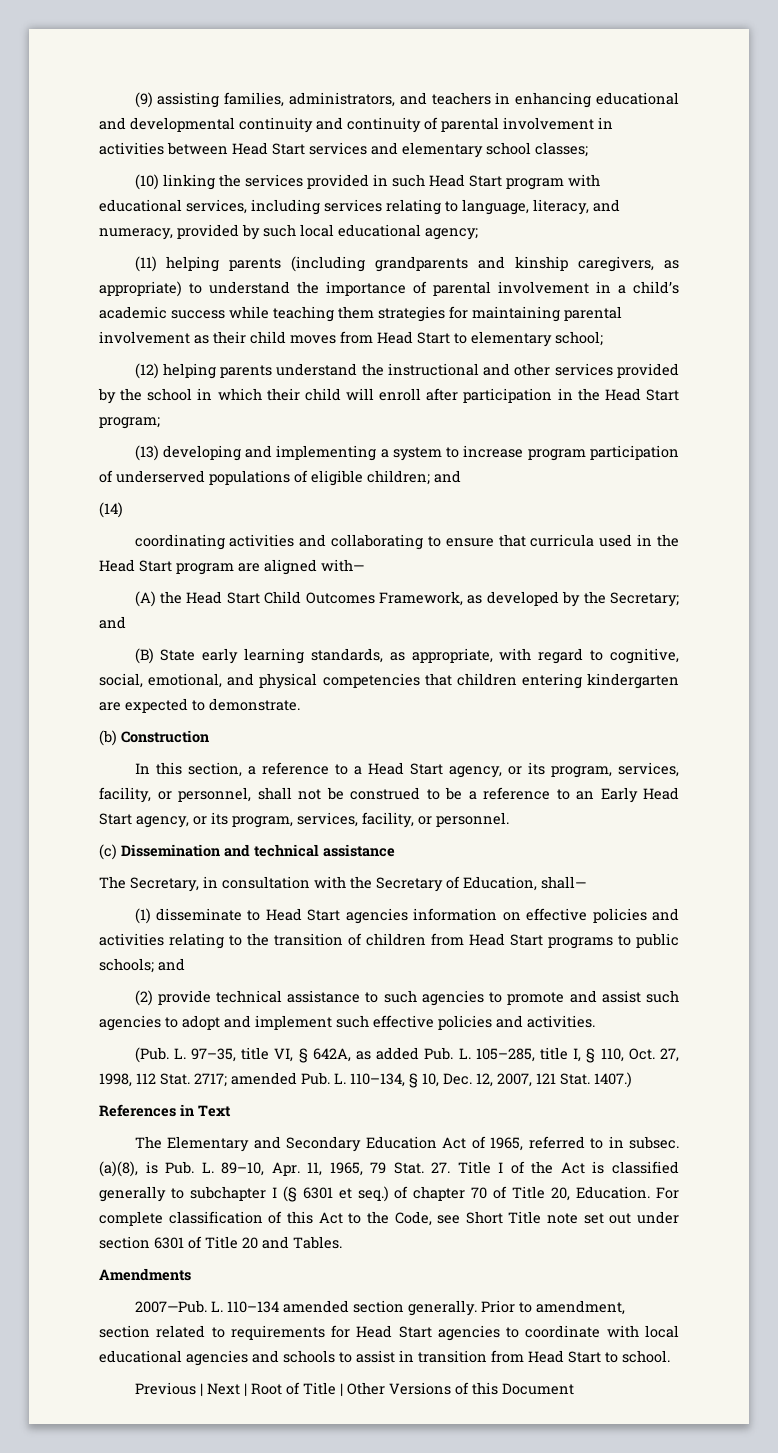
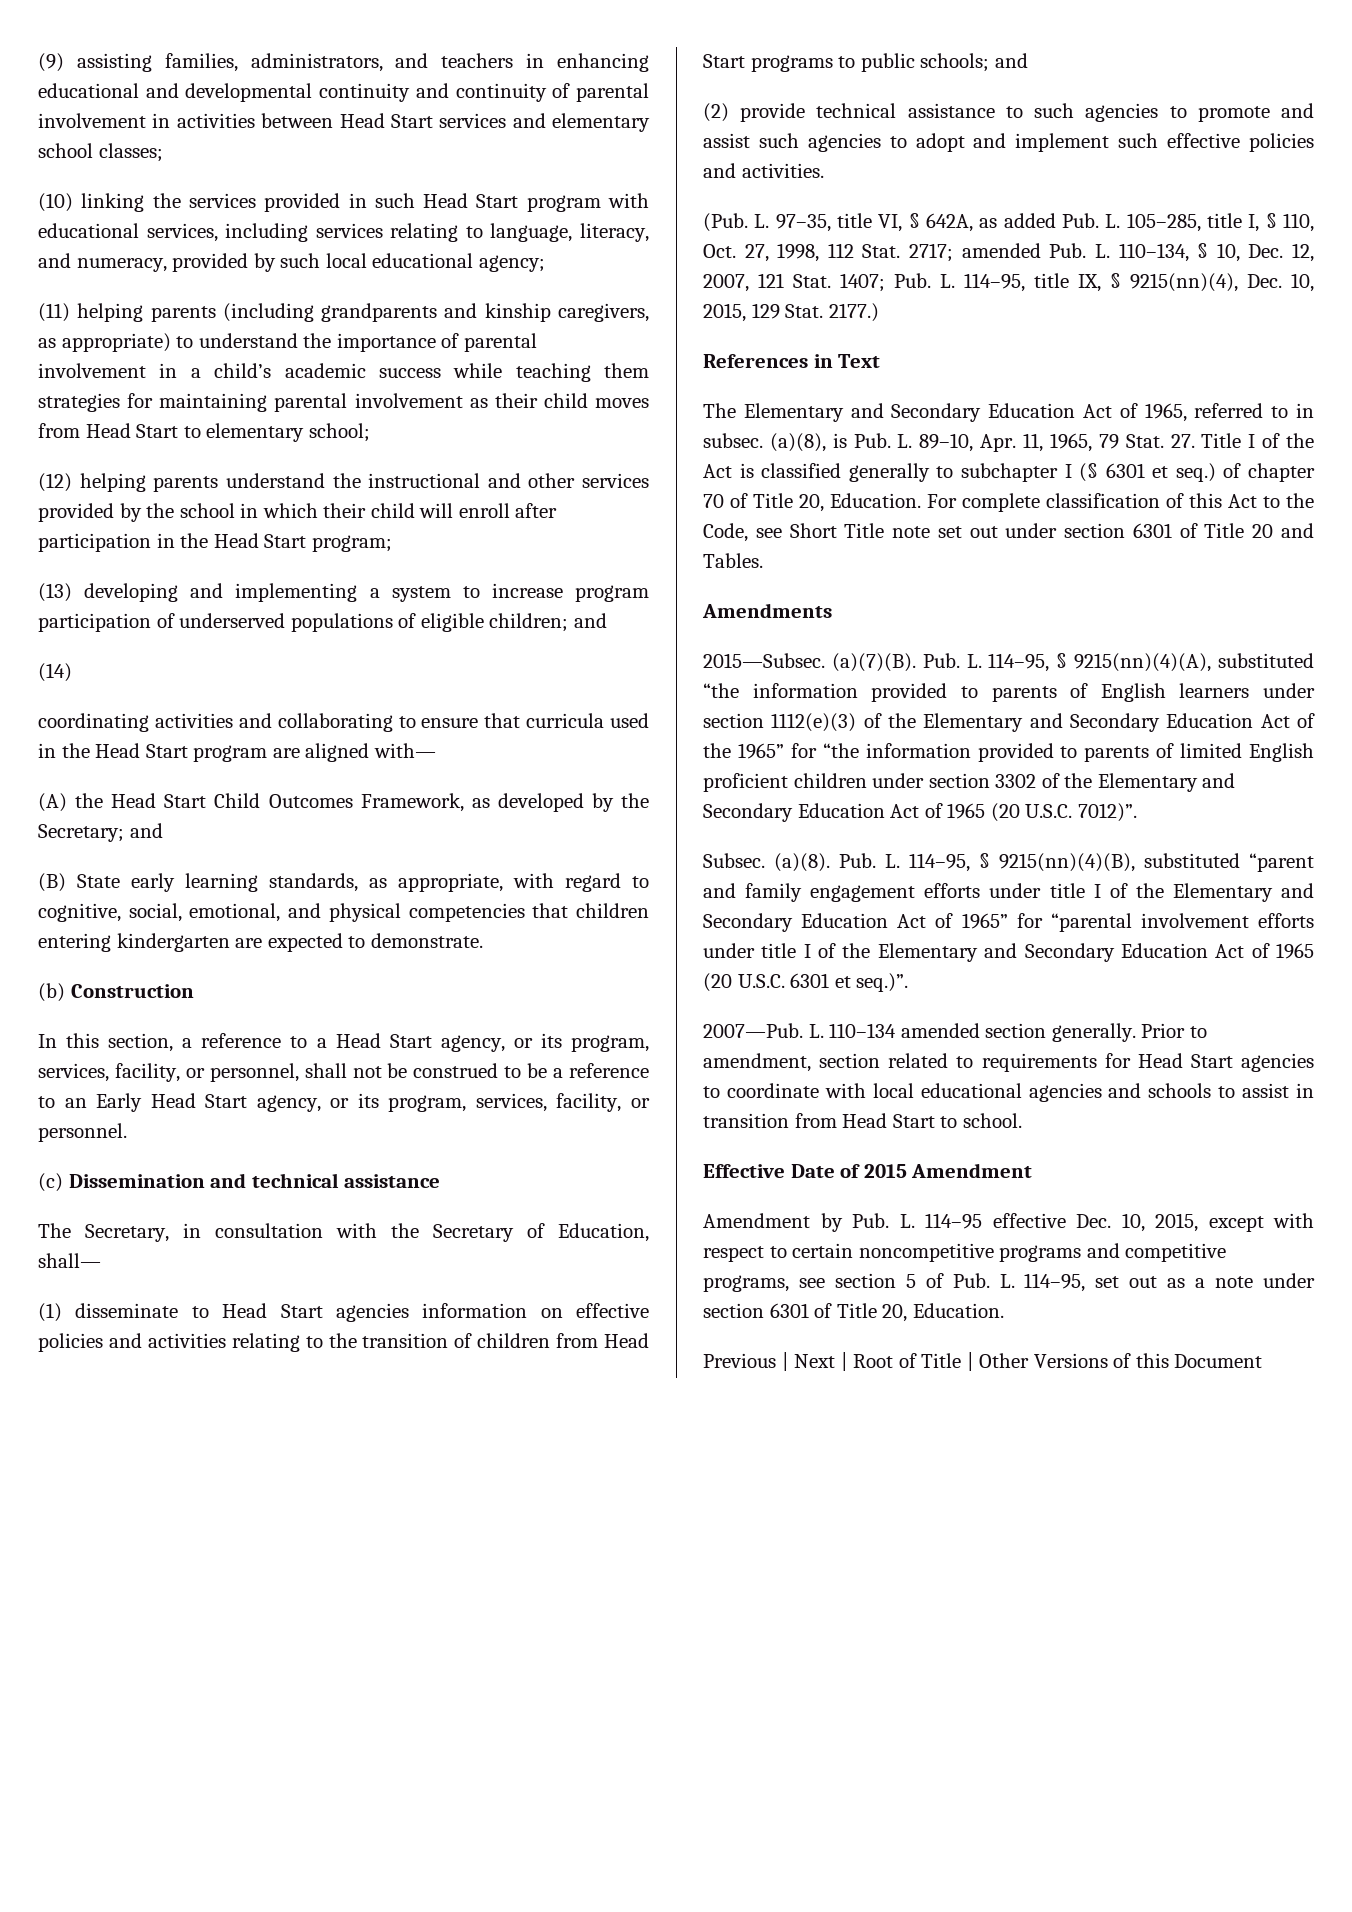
- 1407.)
+ 1407; Pub. L. 114–95, title IX, § 9215(nn)(4), Dec. 10, 2015, 129 Stat. 2177.)
+ 2015—Subsec. (a)(7)(B). Pub. L. 114–95, § 9215(nn)(4)(A), substituted “the information provided to parents of English learners under section 1112(e)(3) of the Elementary and Secondary Education Act of the 1965” for “the information provided to parents of limited English proficient children under section 3302 of the Elementary and Secondary Education Act of 1965 (20 U.S.C. 7012)”.
+ Subsec. (a)(8). Pub. L. 114–95, § 9215(nn)(4)(B), substituted “parent and family engagement efforts under title I of the Elementary and Secondary Education Act of 1965” for “parental involvement efforts under title I of the Elementary and Secondary Education Act of 1965 (20 U.S.C. 6301 et seq.)”.
+ Effective Date of 2015 Amendment
+ Amendment by Pub. L. 114–95 effective Dec. 10, 2015, except with respect to certain noncompetitive programs and competitive programs, see section 5 of Pub. L. 114–95, set out as a note under section 6301 of Title 20, Education.

